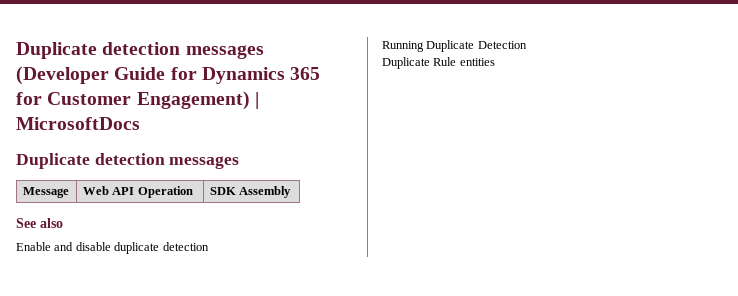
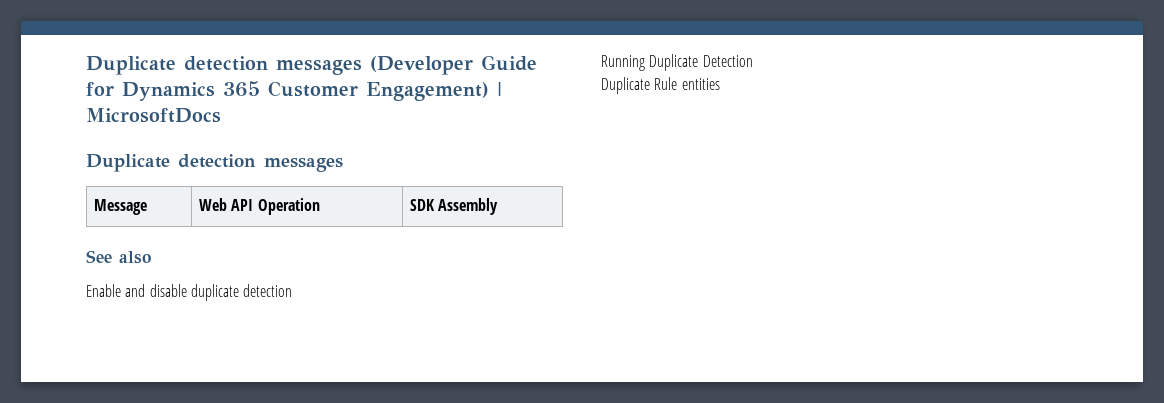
- Duplicate detection messages (Developer Guide for Dynamics 365 for Customer Engagement) | MicrosoftDocs
+ Duplicate detection messages (Developer Guide for Dynamics 365 Customer Engagement) | MicrosoftDocs

